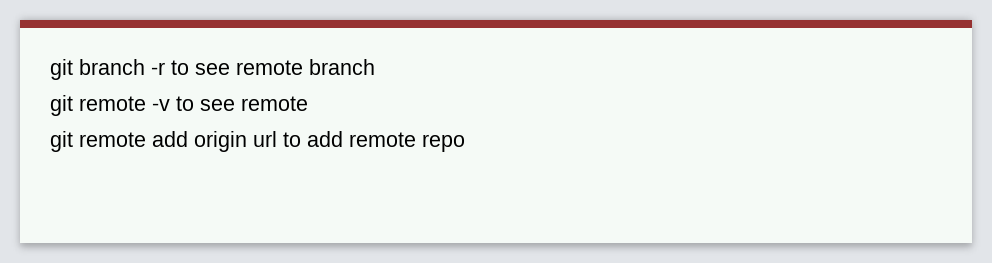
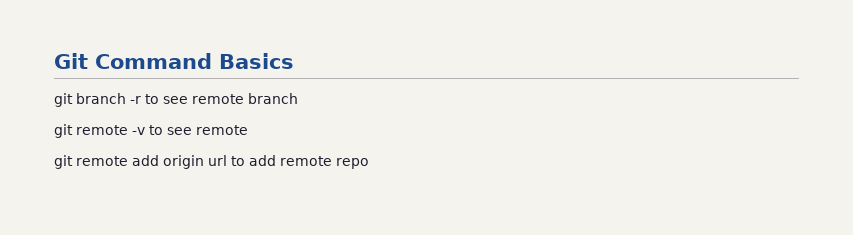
+ Git Command Basics

